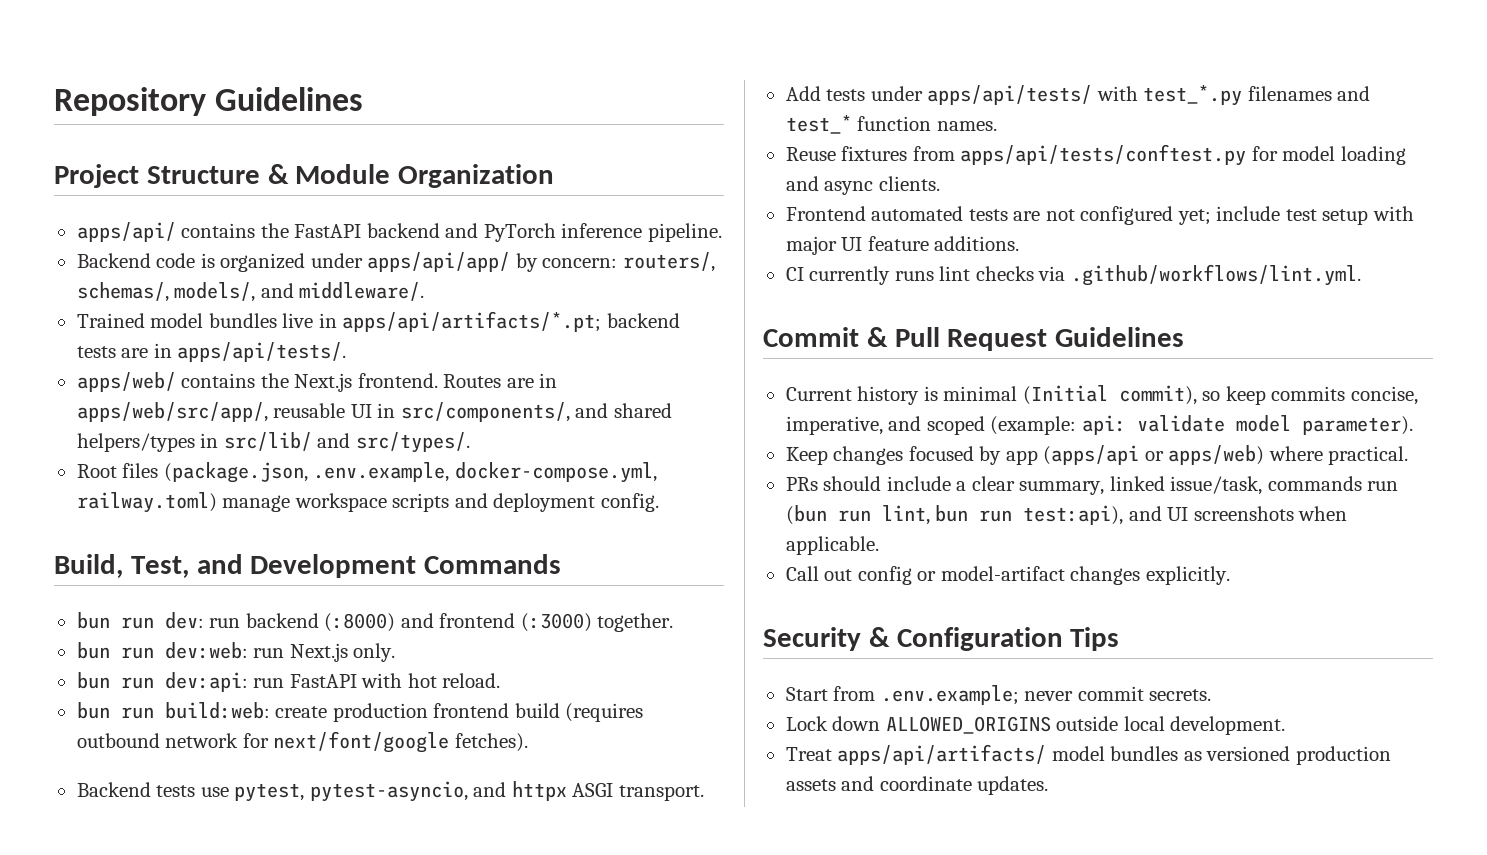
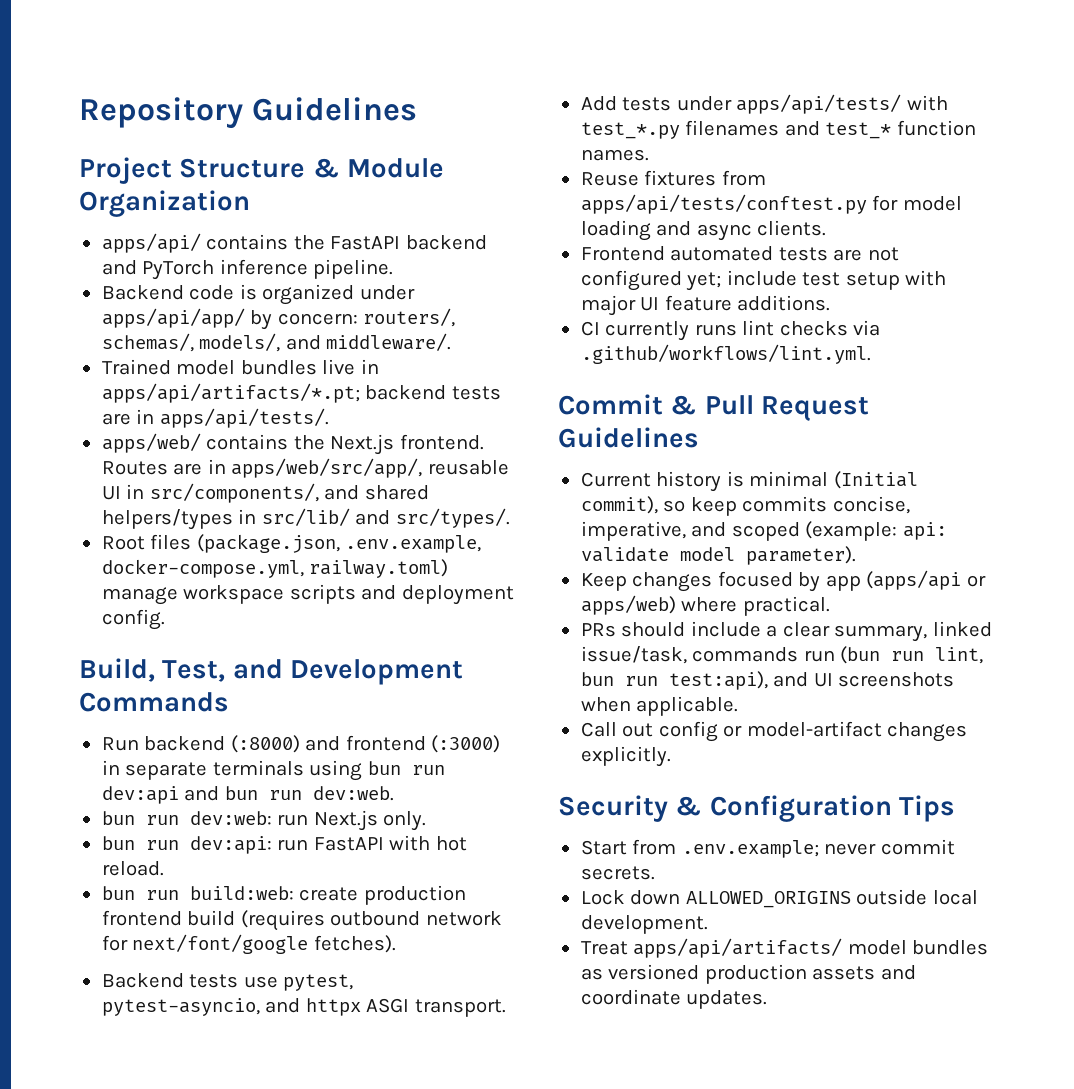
- bun run dev: run backend (:8000) and frontend (:3000) together.
+ Run backend (:8000) and frontend (:3000) in separate terminals using bun run dev:api and bun run dev:web.

